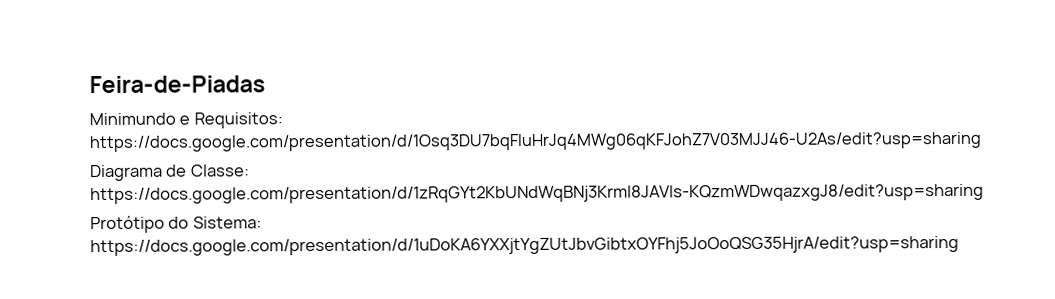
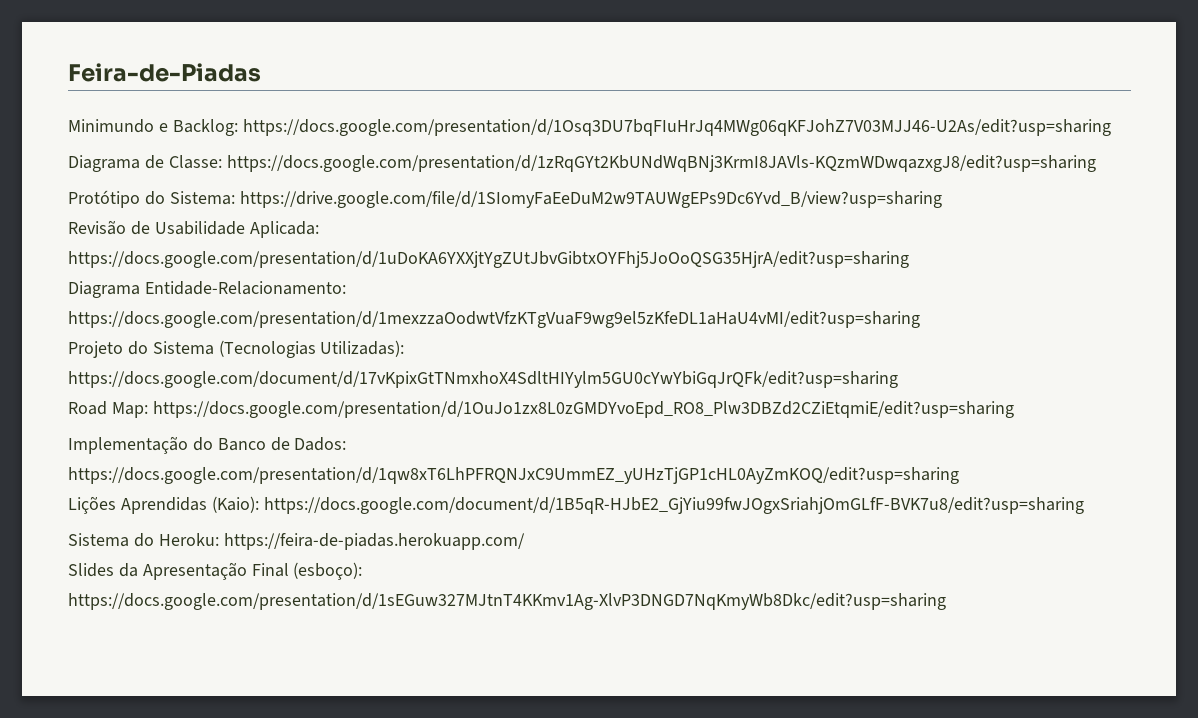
- Minimundo e Requisitos: https://docs.google.com/presentation/d/1Osq3DU7bqFIuHrJq4MWg06qKFJohZ7V03MJJ46-U2As/edit?usp=sharing
+ Minimundo e Backlog: https://docs.google.com/presentation/d/1Osq3DU7bqFIuHrJq4MWg06qKFJohZ7V03MJJ46-U2As/edit?usp=sharing
- Protótipo do Sistema: https://docs.google.com/presentation/d/1uDoKA6YXXjtYgZUtJbvGibtxOYFhj5JoOoQSG35HjrA/edit?usp=sharing
+ Protótipo do Sistema: https://drive.google.com/file/d/1SIomyFaEeDuM2w9TAUWgEPs9Dc6Yvd_B/view?usp=sharing
+ Revisão de Usabilidade Aplicada: https://docs.google.com/presentation/d/1uDoKA6YXXjtYgZUtJbvGibtxOYFhj5JoOoQSG35HjrA/edit?usp=sharing
+ Diagrama Entidade-Relacionamento: https://docs.google.com/presentation/d/1mexzzaOodwtVfzKTgVuaF9wg9el5zKfeDL1aHaU4vMI/edit?usp=sharing
+ Projeto do Sistema (Tecnologias Utilizadas): https://docs.google.com/document/d/17vKpixGtTNmxhoX4SdltHIYylm5GU0cYwYbiGqJrQFk/edit?usp=sharing
+ Road Map: https://docs.google.com/presentation/d/1OuJo1zx8L0zGMDYvoEpd_RO8_Plw3DBZd2CZiEtqmiE/edit?usp=sharing
+ Implementação do Banco de Dados: https://docs.google.com/presentation/d/1qw8xT6LhPFRQNJxC9UmmEZ_yUHzTjGP1cHL0AyZmKOQ/edit?usp=sharing
+ Lições Aprendidas (Kaio): https://docs.google.com/document/d/1B5qR-HJbE2_GjYiu99fwJOgxSriahjOmGLfF-BVK7u8/edit?usp=sharing
+ Sistema do Heroku: https://feira-de-piadas.herokuapp.com/
+ Slides da Apresentação Final (esboço): https://docs.google.com/presentation/d/1sEGuw327MJtnT4KKmv1Ag-XlvP3DNGD7NqKmyWb8Dkc/edit?usp=sharing

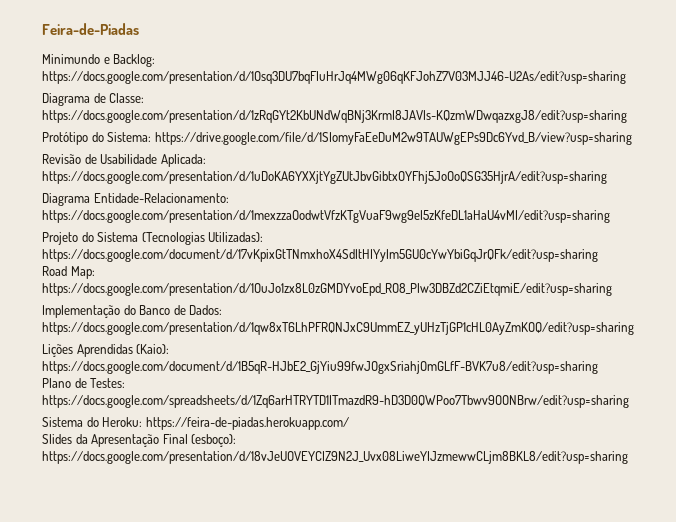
+ Plano de Testes: https://docs.google.com/spreadsheets/d/1Zq6arHTRYTD1ITmazdR9-hD3D0QWPoo7Tbwv9OONBrw/edit?usp=sharing
- Slides da Apresentação Final (esboço): https://docs.google.com/presentation/d/1sEGuw327MJtnT4KKmv1Ag-XlvP3DNGD7NqKmyWb8Dkc/edit?usp=sharing
+ Slides da Apresentação Final (esboço): https://docs.google.com/presentation/d/18vJeUOVEYCIZ9N2J_Uvx08LiweYIJzmewwCLjm8BKL8/edit?usp=sharing

